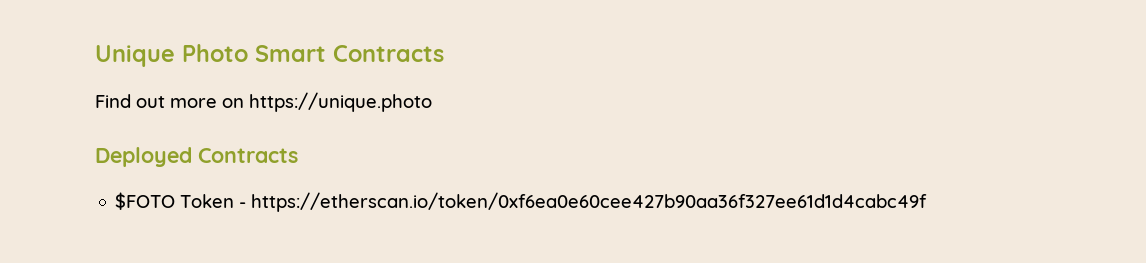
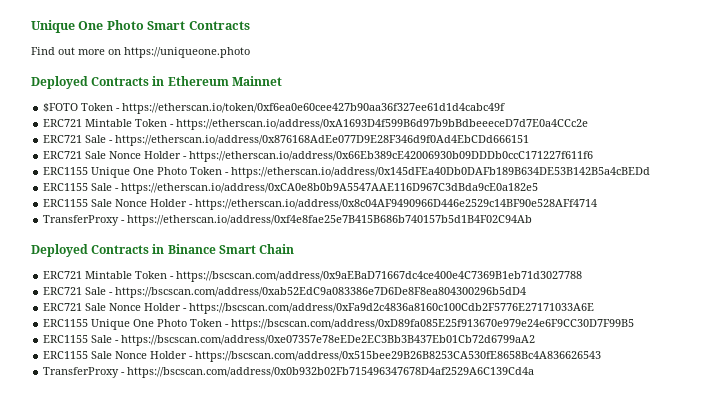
- Unique Photo Smart Contracts
+ Unique One Photo Smart Contracts
- Find out more on https://unique.photo
- Deployed Contracts
+ Find out more on https://uniqueone.photo
+ Deployed Contracts in Ethereum Mainnet
+ ERC721 Mintable Token - https://etherscan.io/address/0xA1693D4f599B6d97b9bBdbeeeceD7d7E0a4CCc2e
+ ERC721 Sale - https://etherscan.io/address/0x876168AdEe077D9E28F346d9f0Ad4EbCDd666151
+ ERC721 Sale Nonce Holder - https://etherscan.io/address/0x66Eb389cE42006930b09DDDb0ccC171227f611f6
+ ERC1155 Unique One Photo Token - https://etherscan.io/address/0x145dFEa40Db0DAFb189B634DE53B142B5a4cBEDd
+ ERC1155 Sale - https://etherscan.io/address/0xCA0e8b0b9A5547AAE116D967C3dBda9cE0a182e5
+ ERC1155 Sale Nonce Holder - https://etherscan.io/address/0x8c04AF9490966D446e2529c14BF90e528AFf4714
+ TransferProxy - https://etherscan.io/address/0xf4e8fae25e7B415B686b740157b5d1B4F02C94Ab
+ Deployed Contracts in Binance Smart Chain
+ ERC721 Mintable Token - https://bscscan.com/address/0x9aEBaD71667dc4ce400e4C7369B1eb71d3027788
+ ERC721 Sale - https://bscscan.com/address/0xab52EdC9a083386e7D6De8F8ea804300296b5dD4
+ ERC721 Sale Nonce Holder - https://bscscan.com/address/0xFa9d2c4836a8160c100Cdb2F5776E27171033A6E
+ ERC1155 Unique One Photo Token - https://bscscan.com/address/0xD89fa085E25f913670e979e24e6F9CC30D7F99B5
+ ERC1155 Sale - https://bscscan.com/address/0xe07357e78eEDe2EC3Bb3B437Eb01Cb72d6799aA2
+ ERC1155 Sale Nonce Holder - https://bscscan.com/address/0x515bee29B26B8253CA530fE8658Bc4A836626543
+ TransferProxy - https://bscscan.com/address/0x0b932b02Fb715496347678D4af2529A6C139Cd4a

